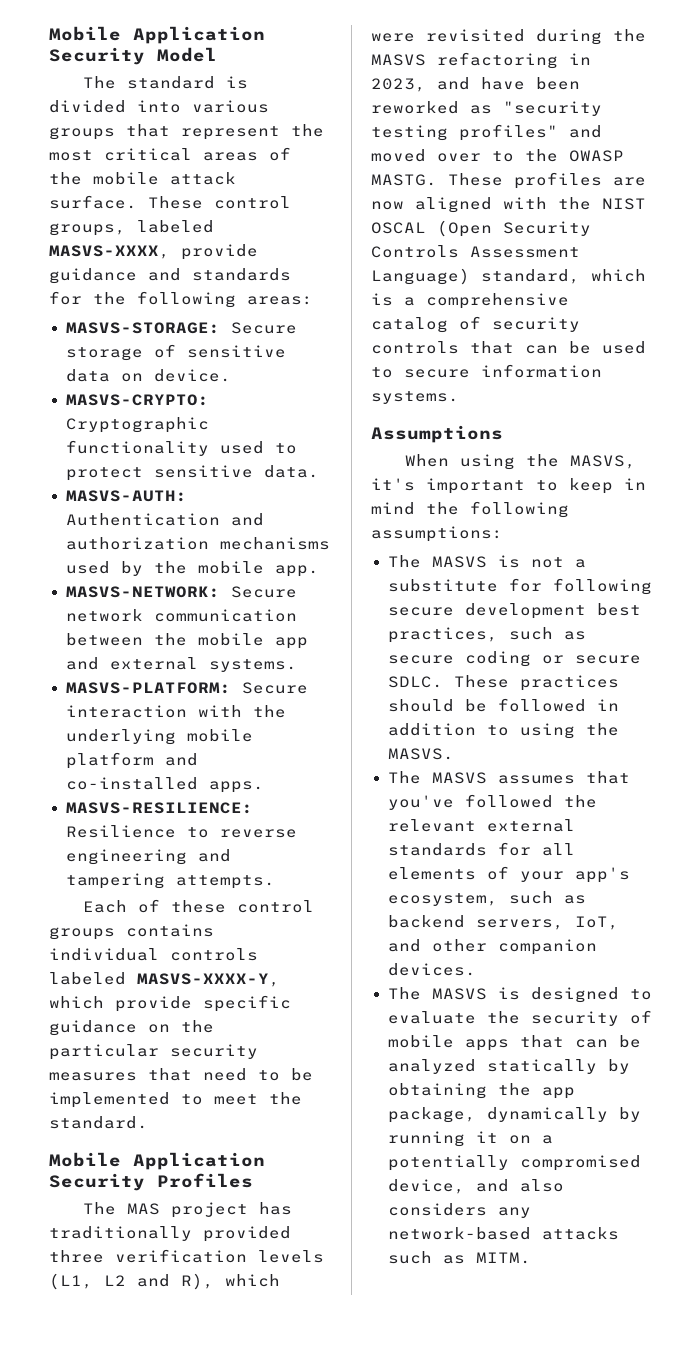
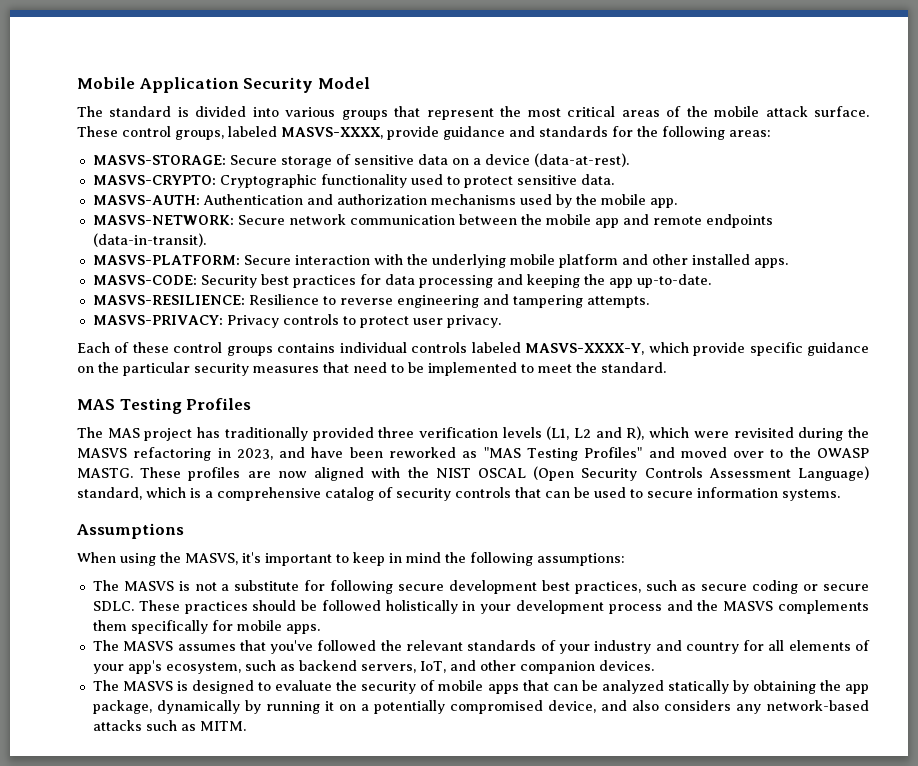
- MASVS-STORAGE: Secure storage of sensitive data on device.
+ MASVS-STORAGE: Secure storage of sensitive data on a device (data-at-rest).
- MASVS-NETWORK: Secure network communication between the mobile app and external systems.
+ MASVS-NETWORK: Secure network communication between the mobile app and remote endpoints (data-in-transit).
- MASVS-PLATFORM: Secure interaction with the underlying mobile platform and co-installed apps.
+ MASVS-PLATFORM: Secure interaction with the underlying mobile platform and other installed apps.
+ MASVS-CODE: Security best practices for data processing and keeping the app up-to-date.
+ MASVS-PRIVACY: Privacy controls to protect user privacy.
- Mobile Application Security Profiles
+ MAS Testing Profiles
- The MAS project has traditionally provided three verification levels (L1, L2 and R), which were revisited during the MASVS refactoring in 2023, and have been reworked as "security testing profiles" and moved over to the OWASP MASTG.
+ The MAS project has traditionally provided three verification levels (L1, L2 and R), which were revisited during the MASVS refactoring in 2023, and have been reworked as "MAS Testing Profiles" and moved over to the OWASP MASTG.
- These practices should be followed in addition to using the MASVS.
+ These practices should be followed holistically in your development process and the MASVS complements them specifically for mobile apps.
- The MASVS assumes that you've followed the relevant external standards for all elements of your app's ecosystem, such as backend servers, IoT, and other companion devices.
+ The MASVS assumes that you've followed the relevant standards of your industry and country for all elements of your app's ecosystem, such as backend servers, IoT, and other companion devices.

